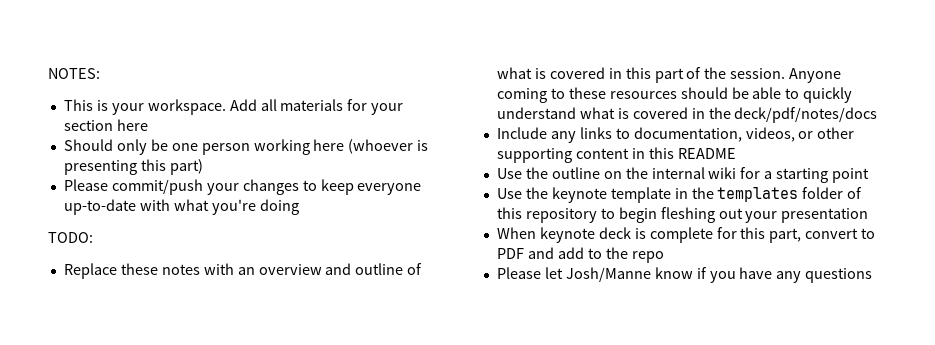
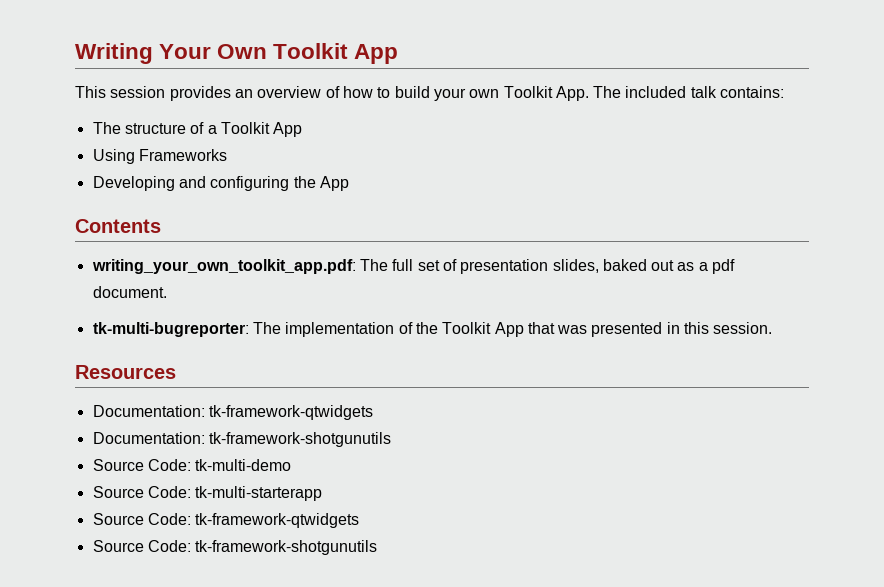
- NOTES:
- This is your workspace. Add all materials for your section here
- Should only be one person working here (whoever is presenting this part)
- Please commit/push your changes to keep everyone up-to-date with what you're doing
- TODO:
- Replace these notes with an overview and outline of what is covered in this part of the session. Anyone coming to these resources should be able to quickly understand what is covered in the deck/pdf/notes/docs
- Include any links to documentation, videos, or other supporting content in this README
- Use the outline on the internal wiki for a starting point
- Use the keynote template in the templates folder of this repository to begin fleshing out your presentation
- When keynote deck is complete for this part, convert to PDF and add to the repo
- Please let Josh/Manne know if you have any questions
+ Writing Your Own Toolkit App
+ This session provides an overview of how to build your own Toolkit App. The included talk contains:
+ The structure of a Toolkit App
+ Using Frameworks
+ Developing and configuring the App
+ Contents
+ writing_your_own_toolkit_app.pdf: The full set of presentation slides, baked out as a pdf document.
+ tk-multi-bugreporter: The implementation of the Toolkit App that was presented in this session.
+ Resources
+ Documentation: tk-framework-qtwidgets
+ Documentation: tk-framework-shotgunutils
+ Source Code: tk-multi-demo
+ Source Code: tk-multi-starterapp
+ Source Code: tk-framework-qtwidgets
+ Source Code: tk-framework-shotgunutils

